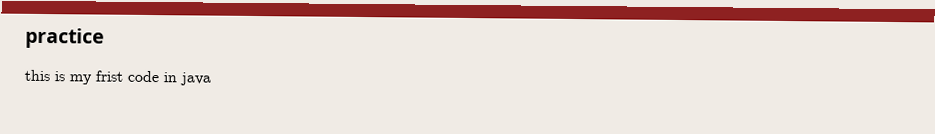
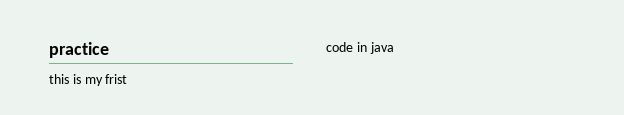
- this is my frist code in java
+ this is my frist
+ code in java

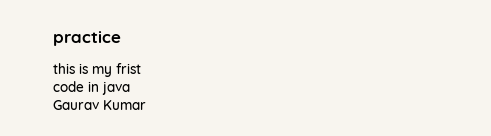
+ Gaurav Kumar

